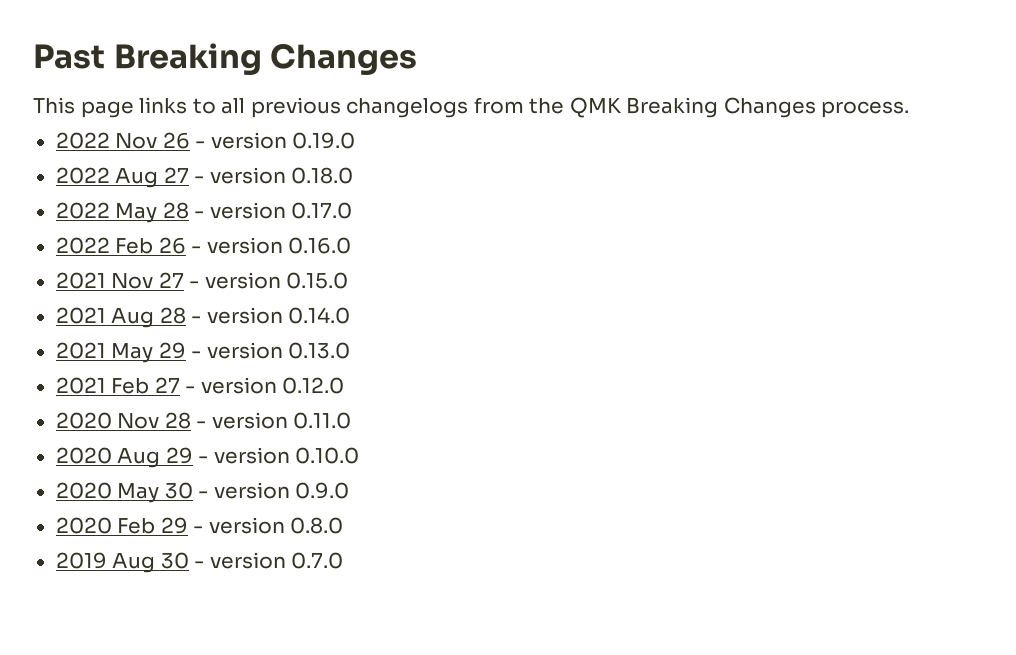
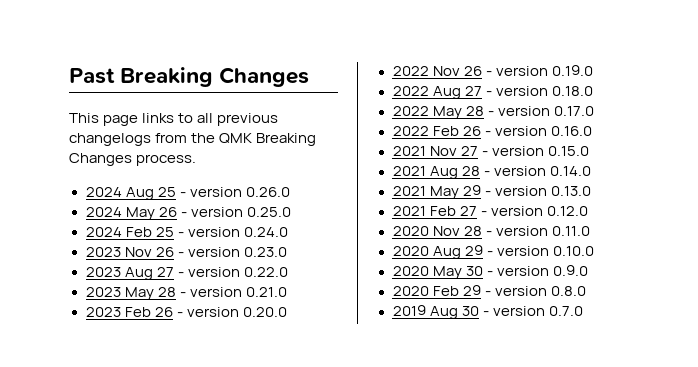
+ 2024 Aug 25 - version 0.26.0
+ 2024 May 26 - version 0.25.0
+ 2024 Feb 25 - version 0.24.0
+ 2023 Nov 26 - version 0.23.0
+ 2023 Aug 27 - version 0.22.0
+ 2023 May 28 - version 0.21.0
+ 2023 Feb 26 - version 0.20.0

